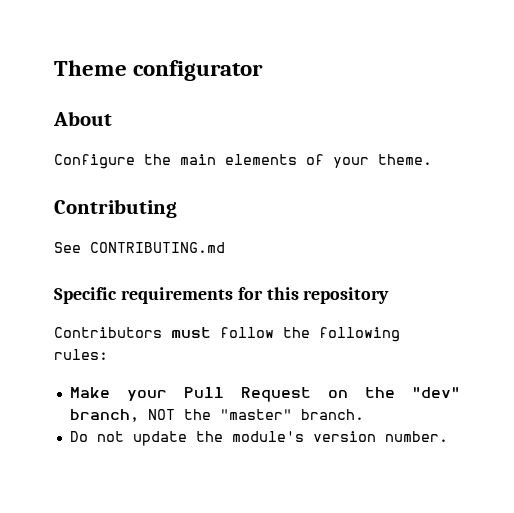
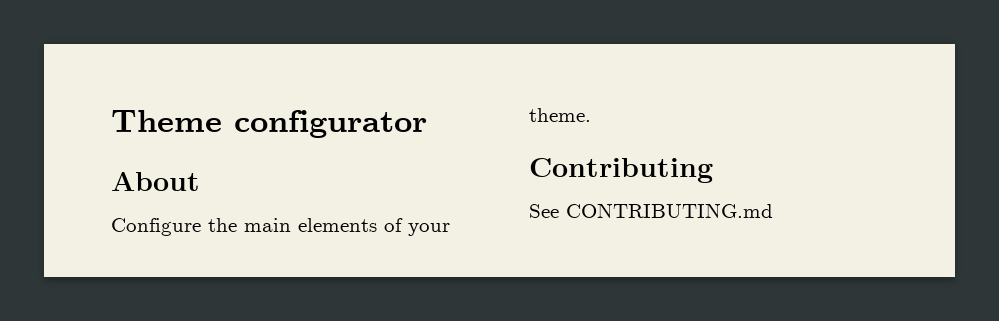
- Specific requirements for this repository
- Contributors must follow the following rules:
- Make your Pull Request on the "dev" branch, NOT the "master" branch.
- Do not update the module's version number.

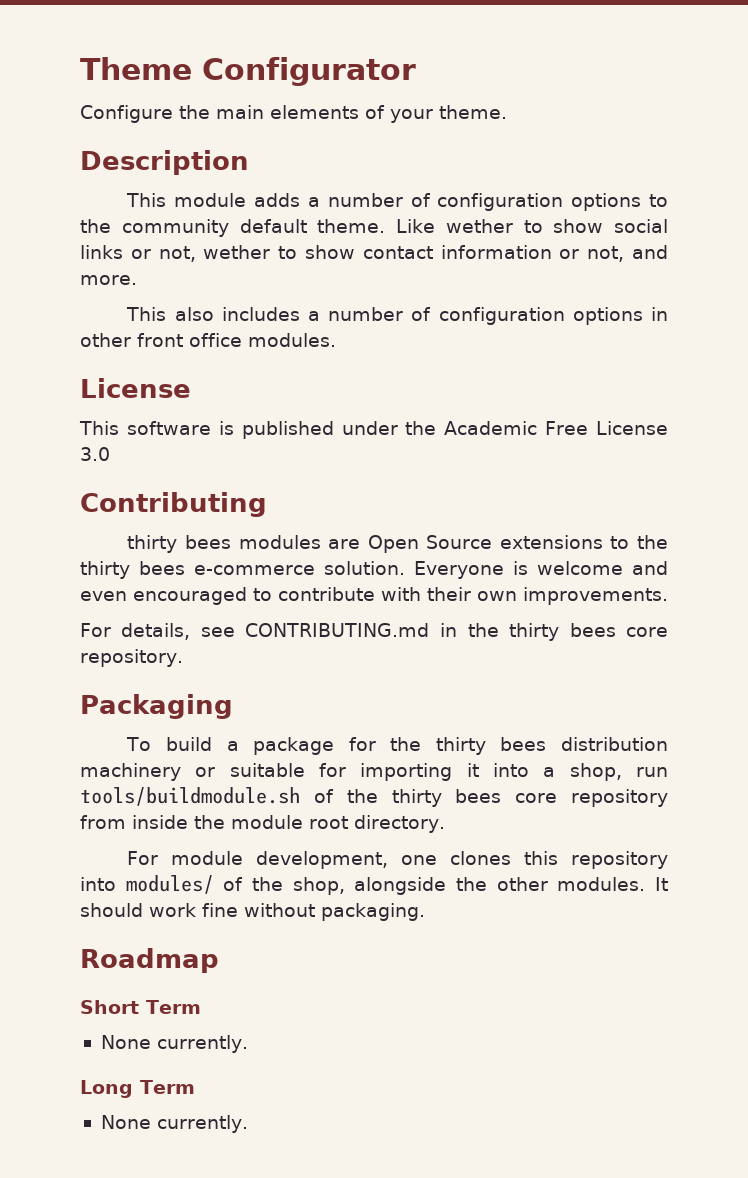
- Theme configurator
- About
+ Theme Configurator
+ Description
+ This module adds a number of configuration options to the community default theme. Like wether to show social links or not, wether to show contact information or not, and more.
+ This also includes a number of configuration options in other front office modules.
+ License
+ This software is published under the Academic Free License 3.0
  Contributing
- See CONTRIBUTING.md
+ thirty bees modules are Open Source extensions to the thirty bees e-commerce solution. Everyone is welcome and even encouraged to contribute with their own improvements.
+ For details, see CONTRIBUTING.md in the thirty bees core repository.
+ Packaging
+ To build a package for the thirty bees distribution machinery or suitable for importing it into a shop, run tools/buildmodule.sh of the thirty bees core repository from inside the module root directory.
+ For module development, one clones this repository into modules/ of the shop, alongside the other modules. It should work fine without packaging.
+ Roadmap
+ Short Term
+ None currently.
+ Long Term
+ None currently.

